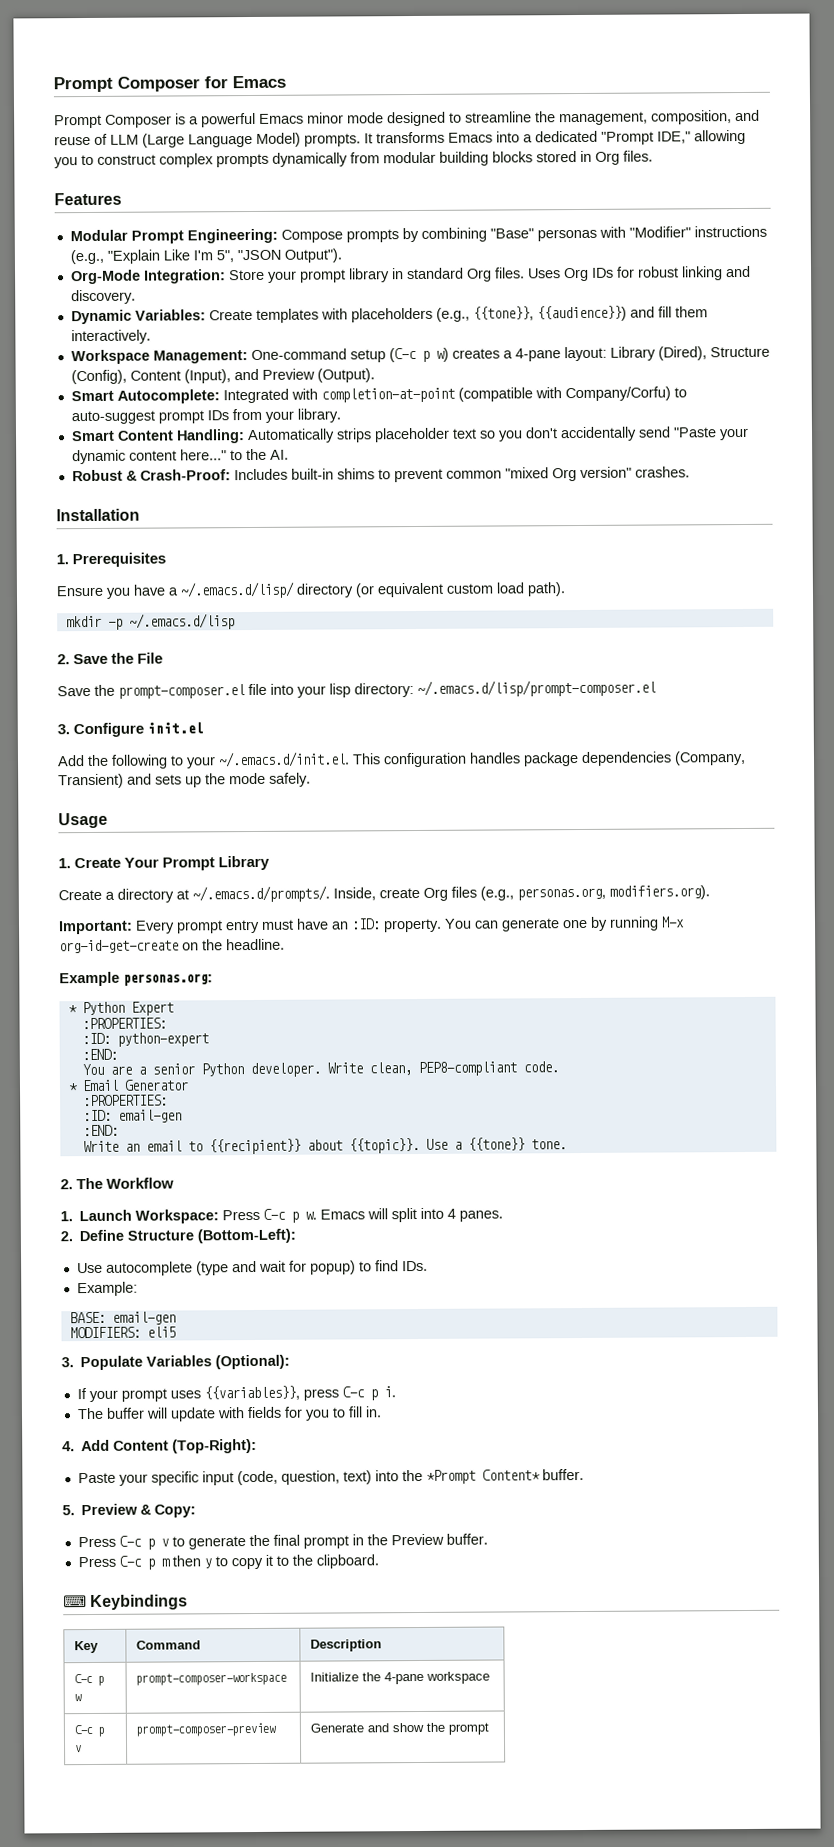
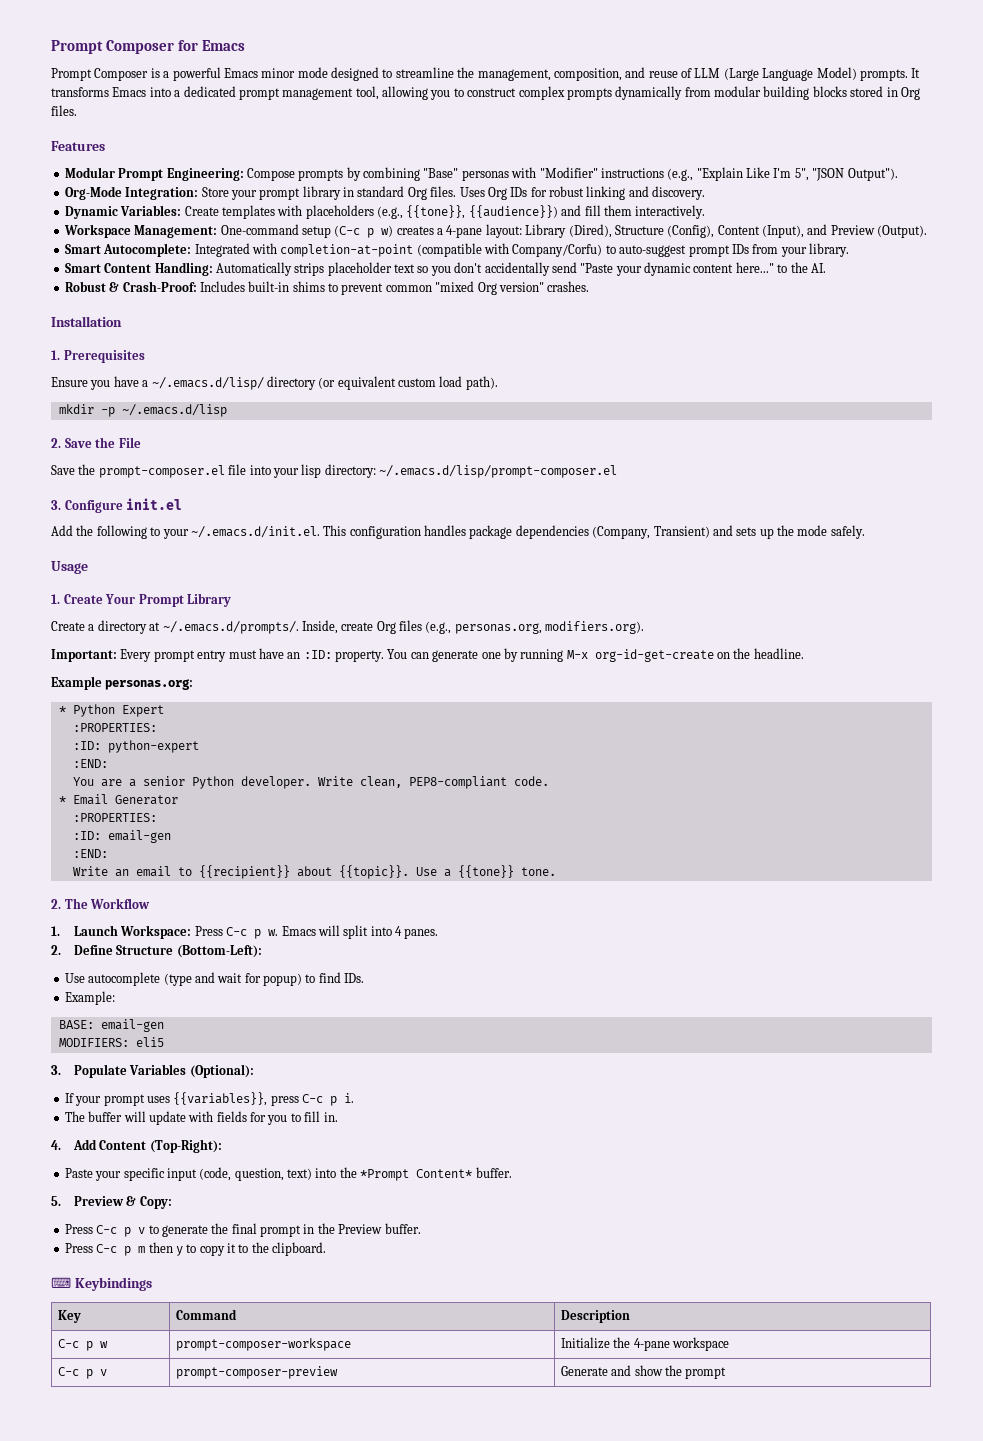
- It transforms Emacs into a dedicated "Prompt IDE," allowing you to construct complex prompts dynamically from modular building blocks stored in Org files.
+ It transforms Emacs into a dedicated prompt management tool, allowing you to construct complex prompts dynamically from modular building blocks stored in Org files.

